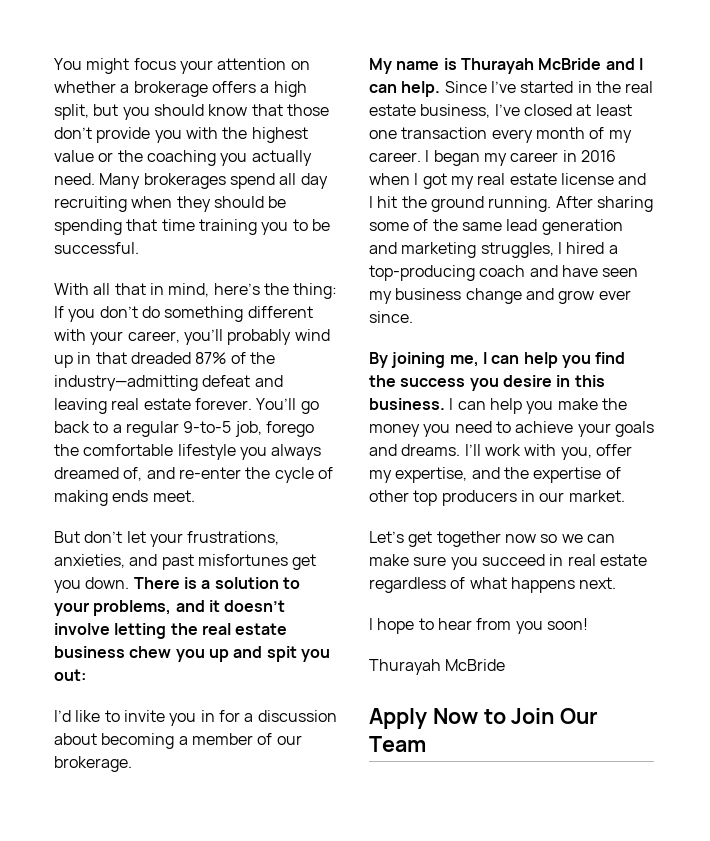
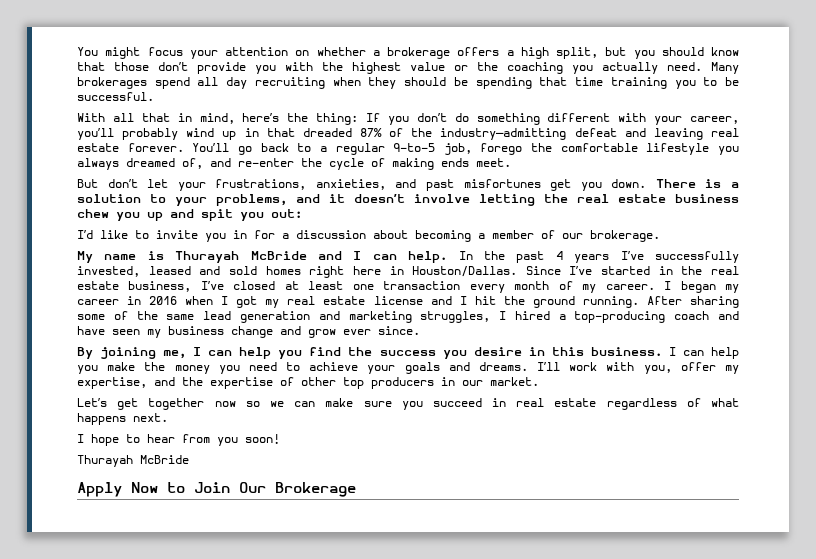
+ In the past 4 years I’ve successfully invested, leased and sold homes right here in Houston/Dallas.
- Apply Now to Join Our Team
+ Apply Now to Join Our Brokerage

